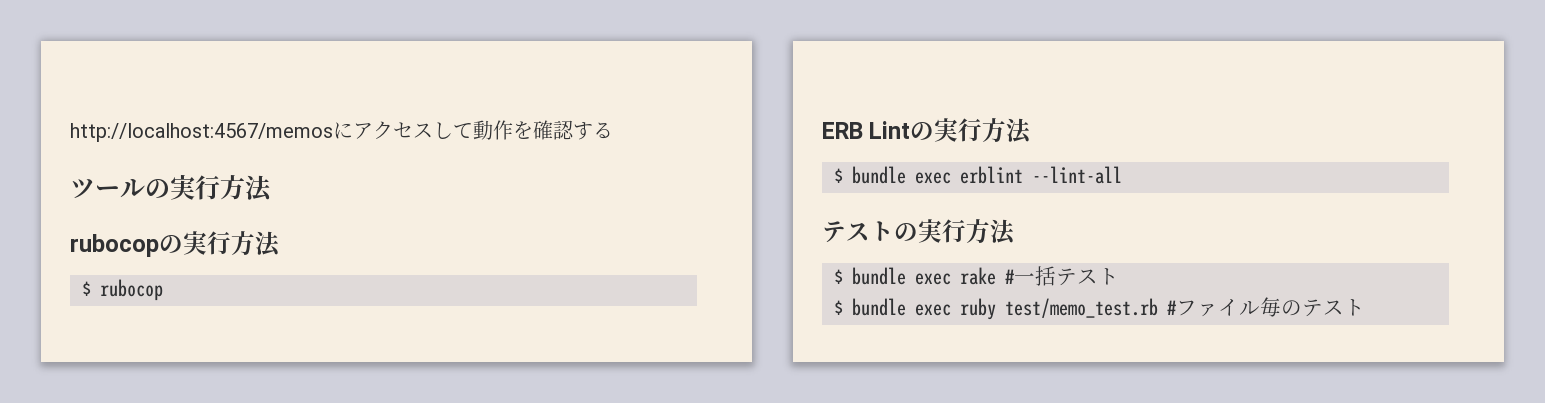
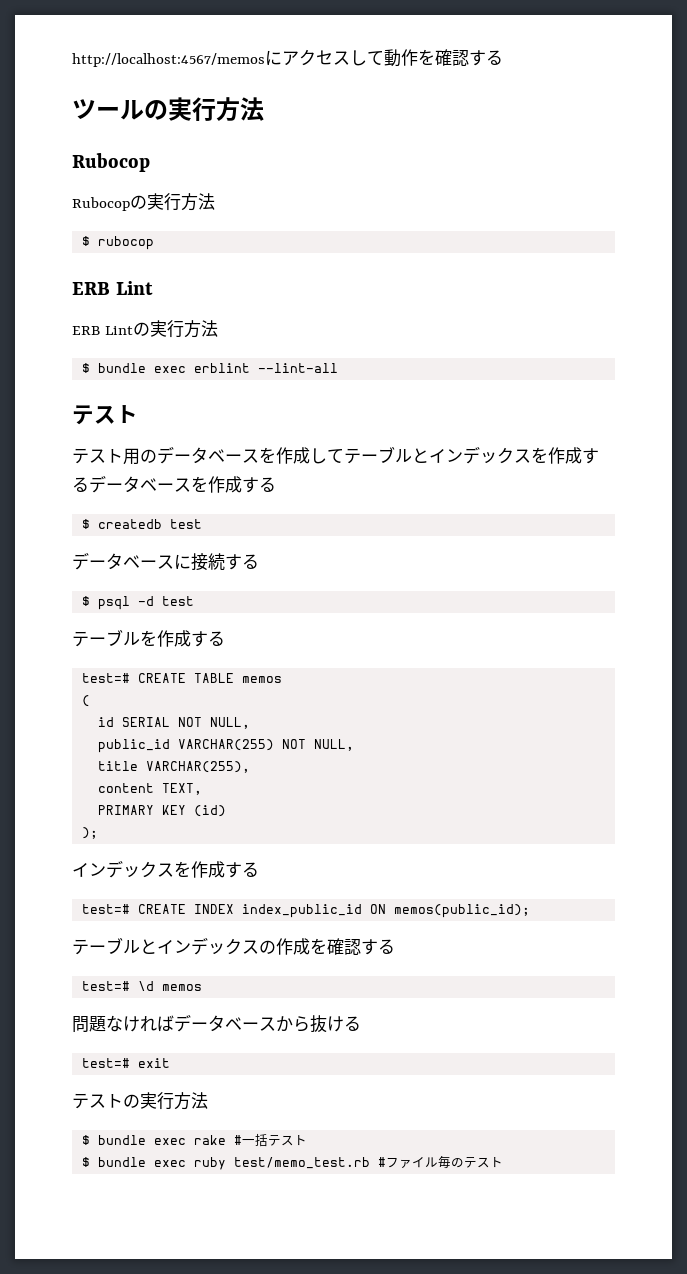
  ツールの実行方法
- rubocopの実行方法
+ Rubocop
+ Rubocopの実行方法
  $ rubocop
+ ERB Lint
  $ bundle exec erblint --lint-all
+ テスト
+ テスト用のデータベースを作成してテーブルとインデックスを作成するデータベースを作成する
+ $ createdb test
+ データベースに接続する
+ $ psql -d test
+ テーブルを作成する
+ test=# CREATE TABLE memos
+ (
+ id SERIAL NOT NULL,
+ public_id VARCHAR(255) NOT NULL,
+ title VARCHAR(255),
+ content TEXT,
+ PRIMARY KEY (id)
+ );
+ インデックスを作成する
+ test=# CREATE INDEX index_public_id ON memos(public_id);
+ テーブルとインデックスの作成を確認する
+ test=# \d memos
+ 問題なければデータベースから抜ける
+ test=# exit

